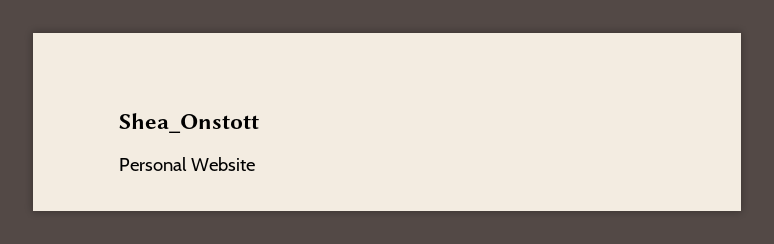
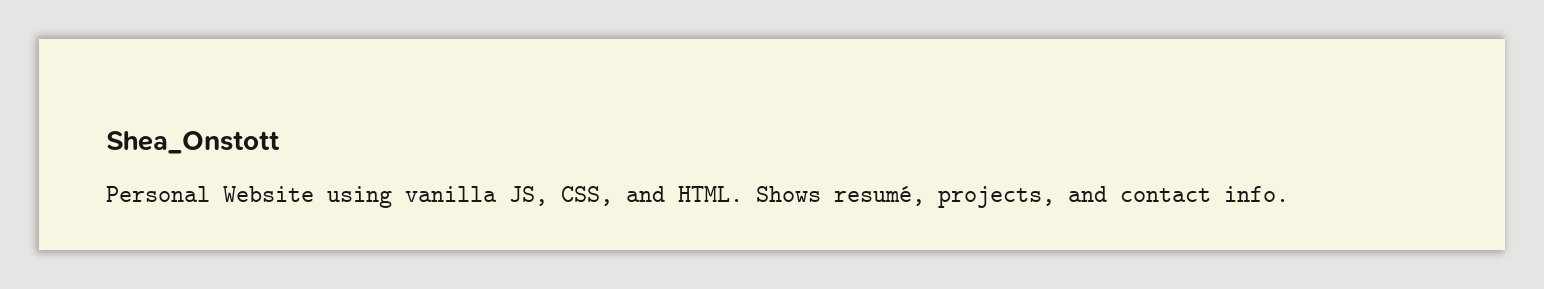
- Personal Website
+ Personal Website using vanilla JS, CSS, and HTML. Shows resumé, projects, and contact info.

